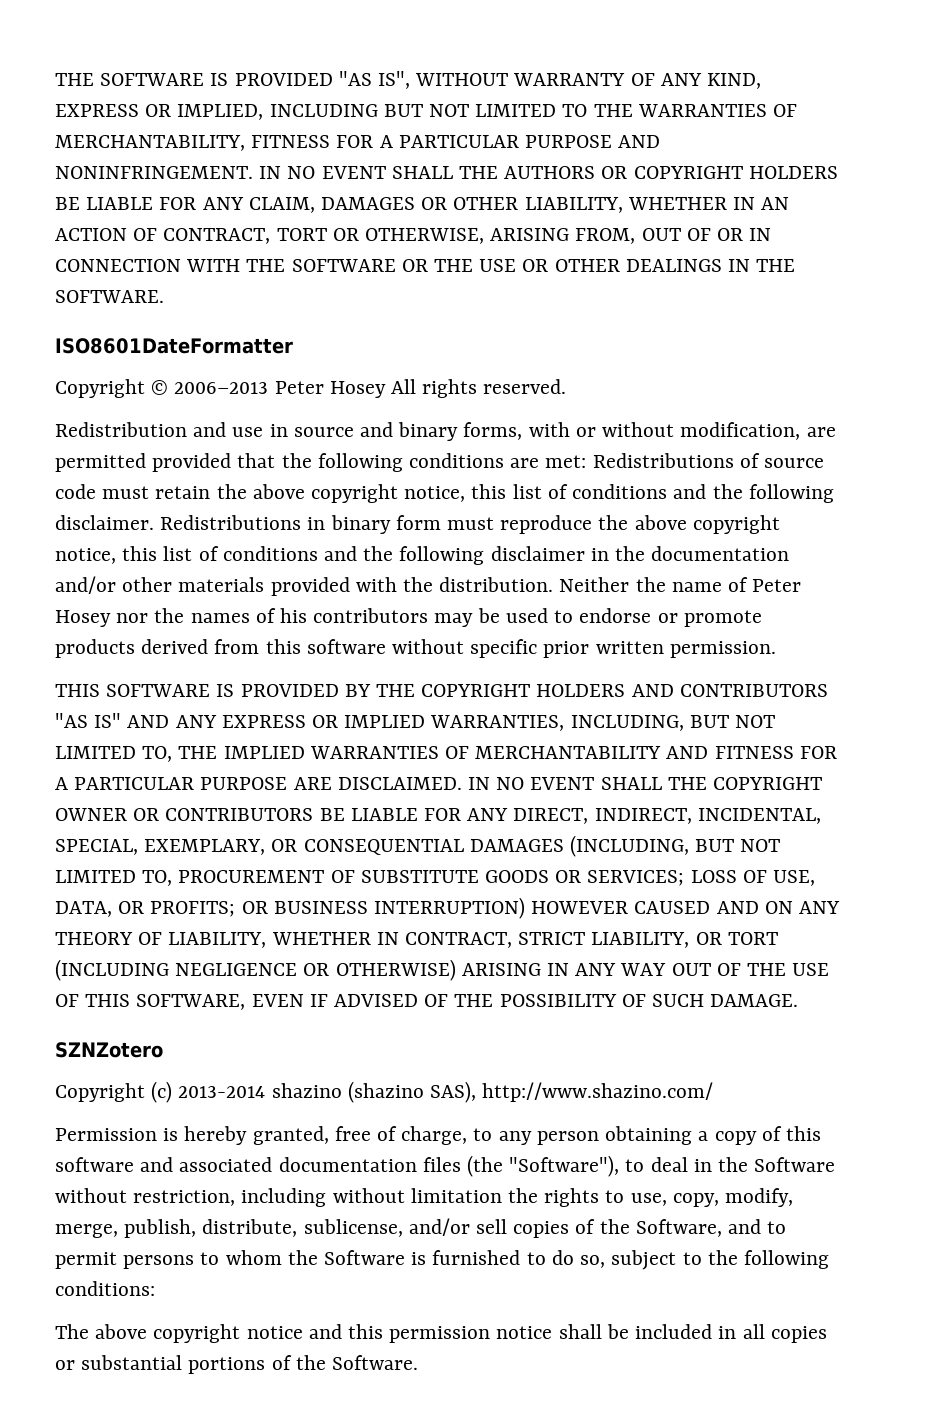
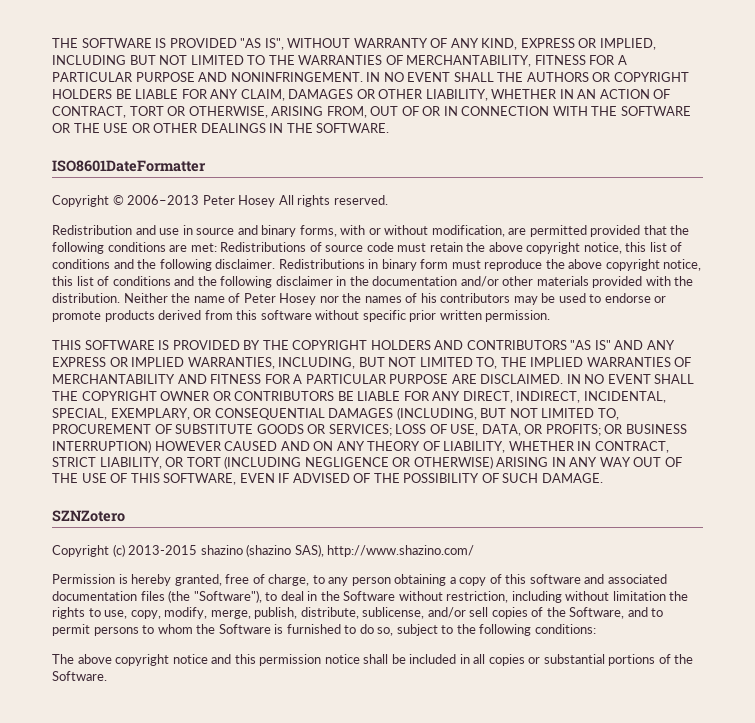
- Copyright (c) 2013-2014 shazino (shazino SAS), http://www.shazino.com/
+ Copyright (c) 2013-2015 shazino (shazino SAS), http://www.shazino.com/

